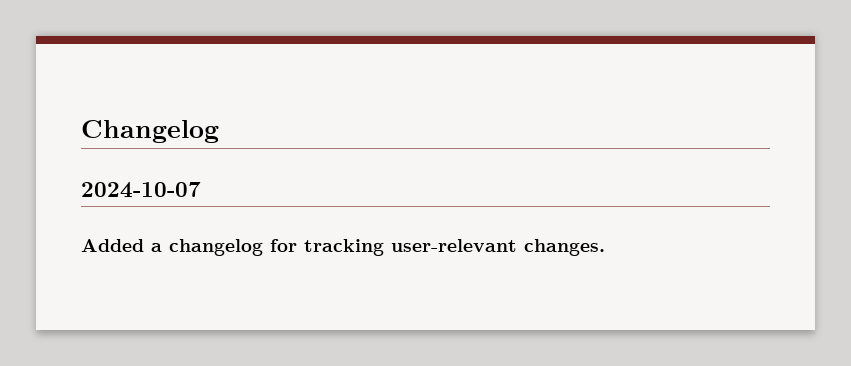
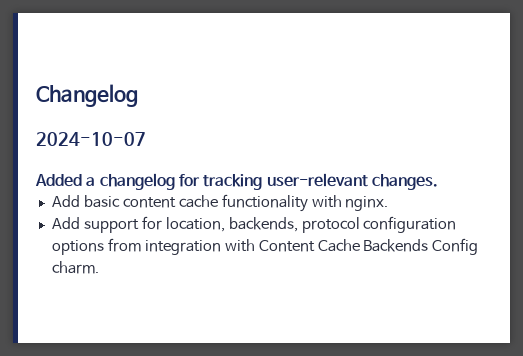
+ Add basic content cache functionality with nginx.
+ Add support for location, backends, protocol configuration options from integration with Content Cache Backends Config charm.

